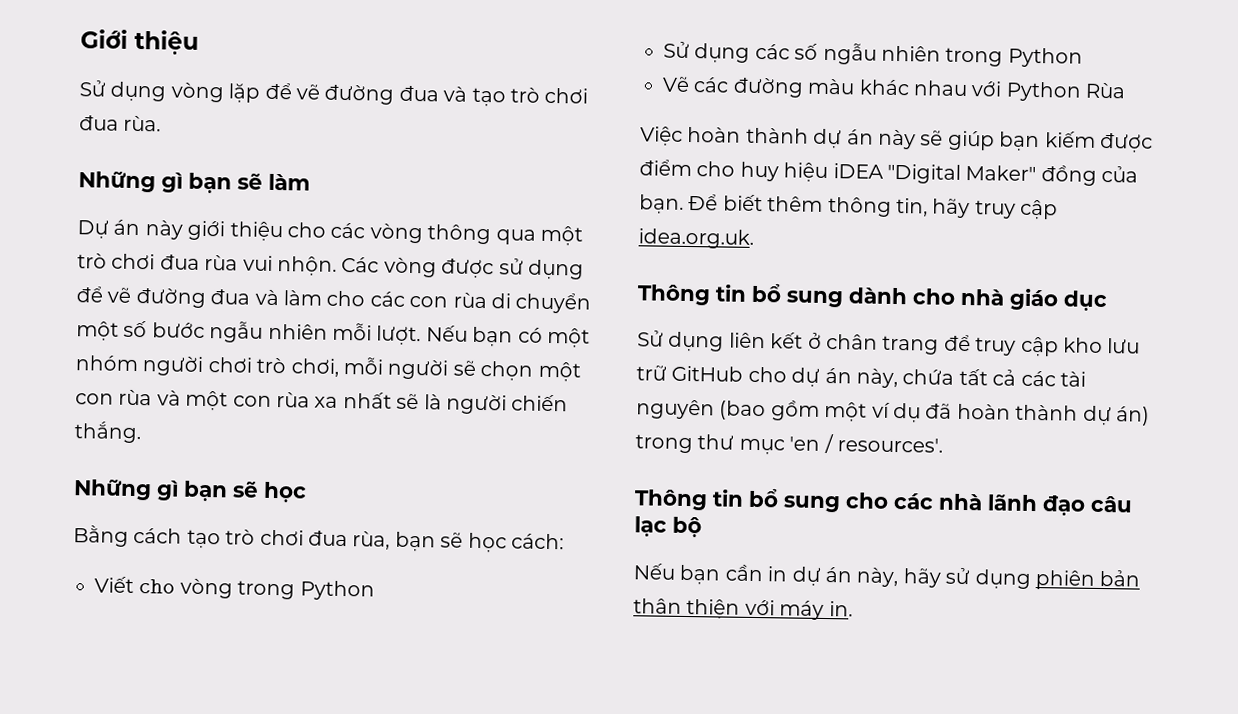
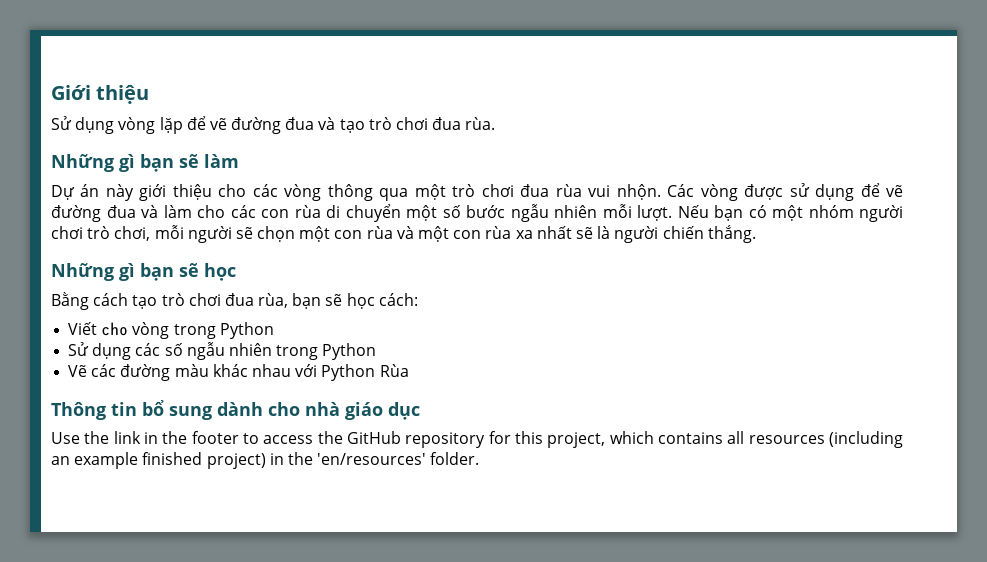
- Việc hoàn thành dự án này sẽ giúp bạn kiếm được điểm cho huy hiệu iDEA "Digital Maker" đồng của bạn. Để biết thêm thông tin, hãy truy cập idea.org.uk.
- Sử dụng liên kết ở chân trang để truy cập kho lưu trữ GitHub cho dự án này, chứa tất cả các tài nguyên (bao gồm một ví dụ đã hoàn thành dự án) trong thư mục 'en / resources'.
- Thông tin bổ sung cho các nhà lãnh đạo câu lạc bộ
- Nếu bạn cần in dự án này, hãy sử dụng phiên bản thân thiện với máy in.
+ Use the link in the footer to access the GitHub repository for this project, which contains all resources (including an example finished project) in the 'en/resources' folder.

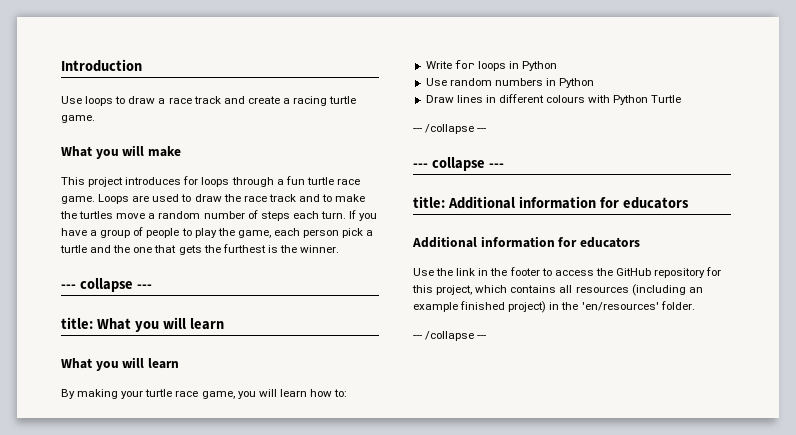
- Giới thiệu
- Sử dụng vòng lặp để vẽ đường đua và tạo trò chơi đua rùa.
- Những gì bạn sẽ làm
- Dự án này giới thiệu cho các vòng thông qua một trò chơi đua rùa vui nhộn. Các vòng được sử dụng để vẽ đường đua và làm cho các con rùa di chuyển một số bước ngẫu nhiên mỗi lượt. Nếu bạn có một nhóm người chơi trò chơi, mỗi người sẽ chọn một con rùa và một con rùa xa nhất sẽ là người chiến thắng.
- Những gì bạn sẽ học
- Bằng cách tạo trò chơi đua rùa, bạn sẽ học cách:
- Viết cho vòng trong Python
- Sử dụng các số ngẫu nhiên trong Python
- Vẽ các đường màu khác nhau với Python Rùa
- Thông tin bổ sung dành cho nhà giáo dục
+ Introduction
+ Use loops to draw a race track and create a racing turtle game.
+ What you will make
+ This project introduces for loops through a fun turtle race game. Loops are used to draw the race track and to make the turtles move a random number of steps each turn. If you have a group of people to play the game, each person pick a turtle and the one that gets the furthest is the winner.
+ --- collapse ---
+ title: What you will learn
+ What you will learn
+ By making your turtle race game, you will learn how to:
+ Write for loops in Python
+ Use random numbers in Python
+ Draw lines in different colours with Python Turtle
+ --- /collapse ---
+ --- collapse ---
+ title: Additional information for educators
+ Additional information for educators
  Use the link in the footer to access the GitHub repository for this project, which contains all resources (including an example finished project) in the 'en/resources' folder.
+ --- /collapse ---

